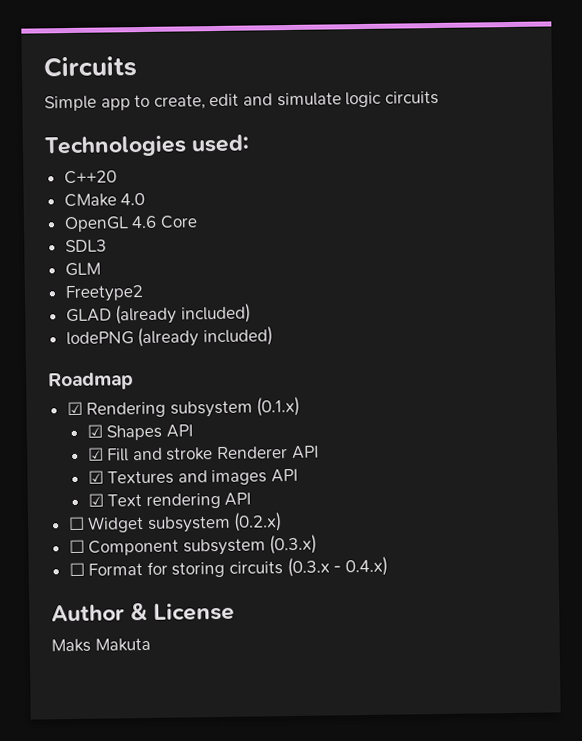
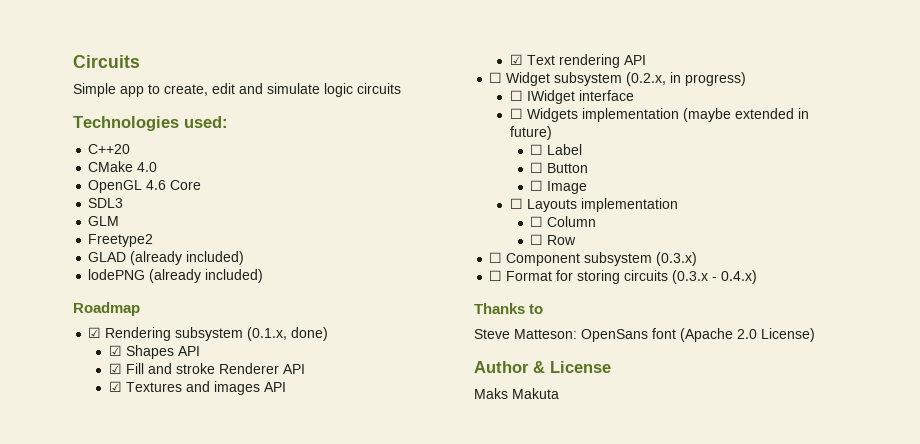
- ☑ Rendering subsystem (0.1.x)
+ ☑ Rendering subsystem (0.1.x, done)
- ☐ Widget subsystem (0.2.x)
+ ☐ Widget subsystem (0.2.x, in progress)
+ ☐ IWidget interface
+ ☐ Widgets implementation (maybe extended in future)
+ ☐ Label
+ ☐ Button
+ ☐ Image
+ ☐ Layouts implementation
+ ☐ Column
+ ☐ Row
+ Thanks to
+ Steve Matteson: OpenSans font (Apache 2.0 License)

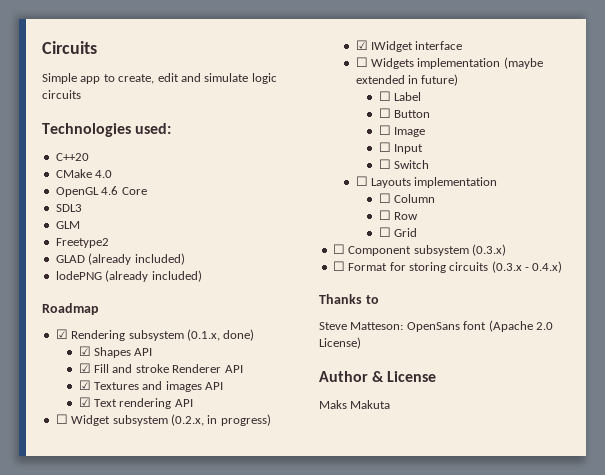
- ☐ IWidget interface
+ ☑ IWidget interface
+ ☐ Input
+ ☐ Switch
+ ☐ Grid

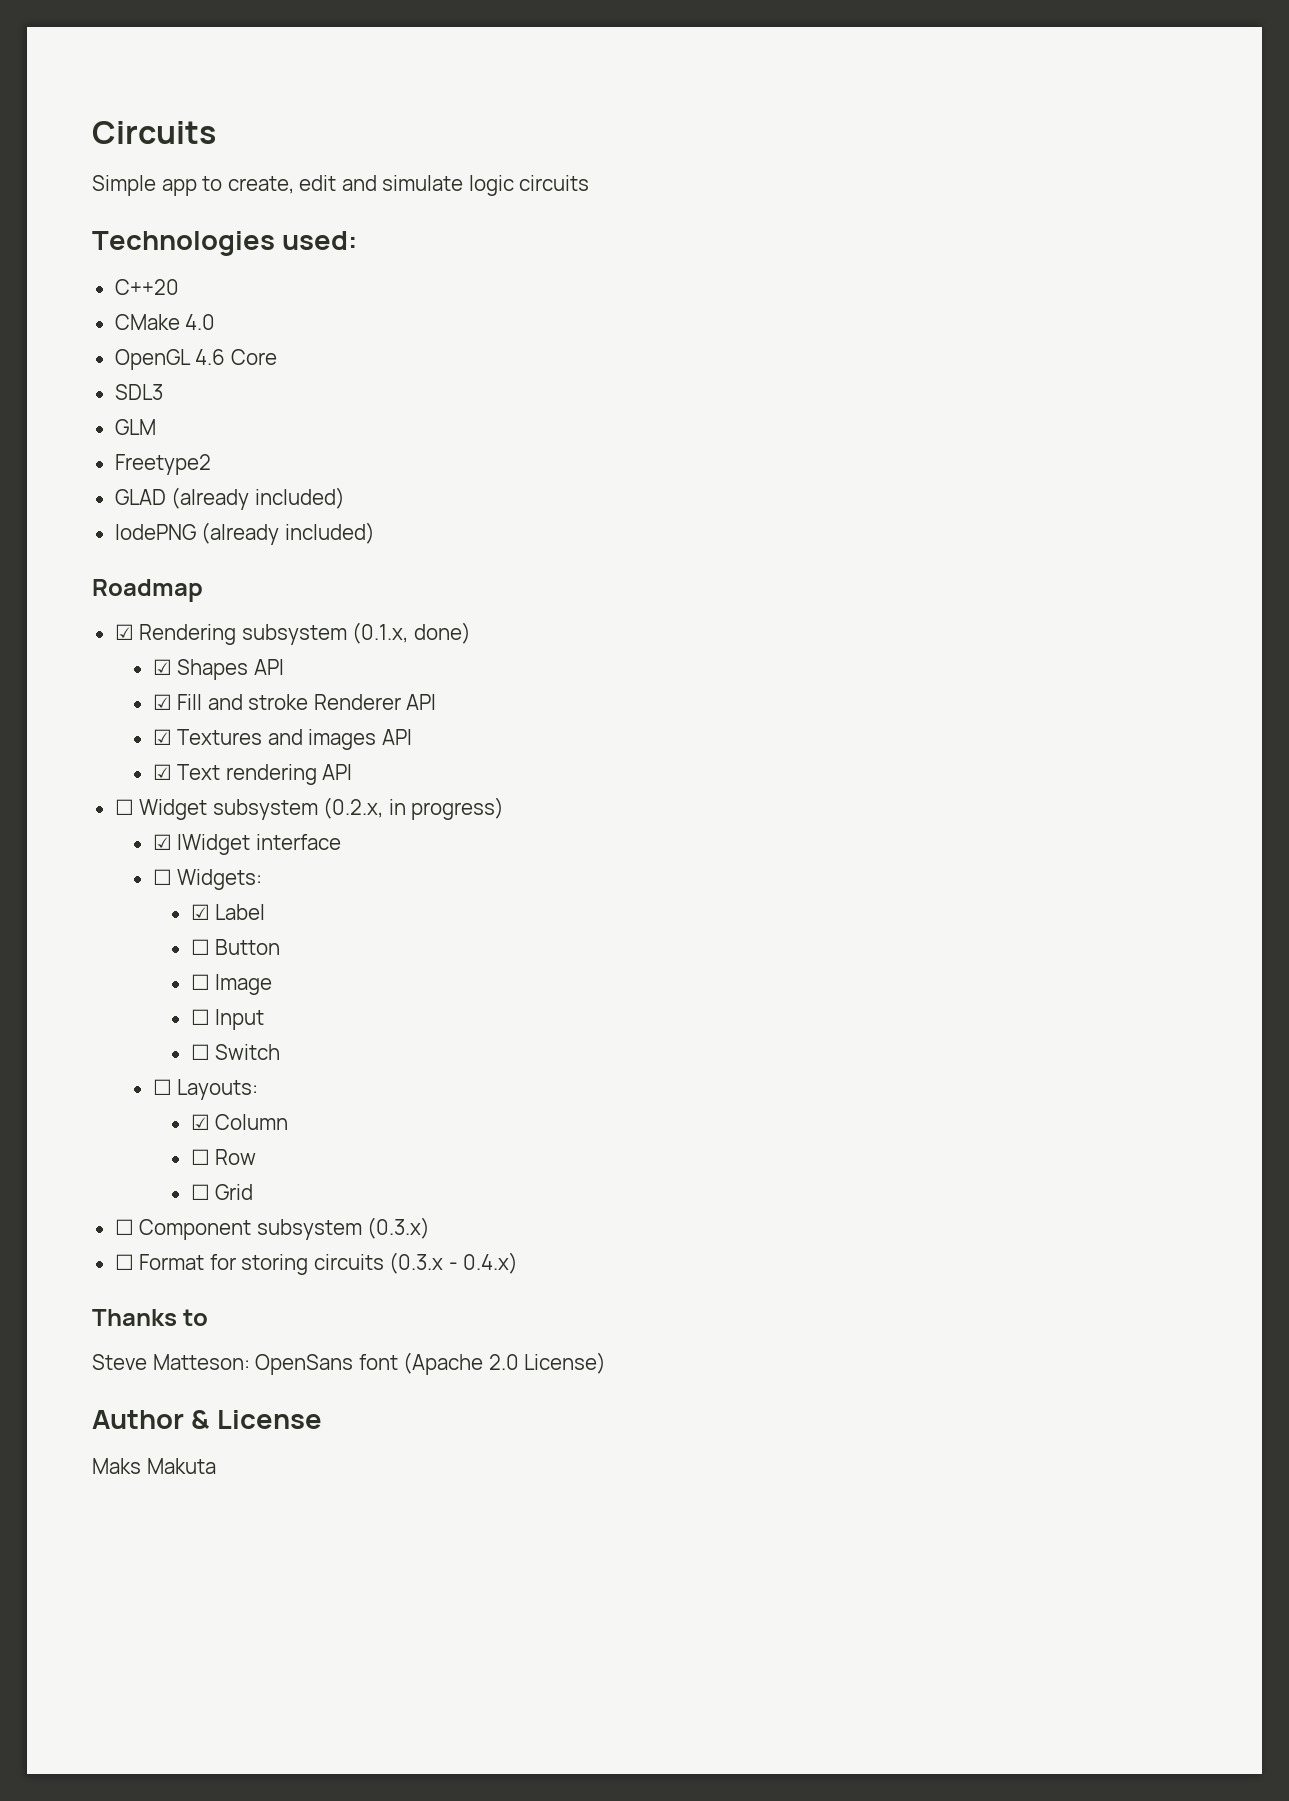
- ☐ Widgets implementation (maybe extended in future)
- ☐ Label
+ ☐ Widgets:
+ ☑ Label
- ☐ Layouts implementation
- ☐ Column
+ ☐ Layouts:
+ ☑ Column

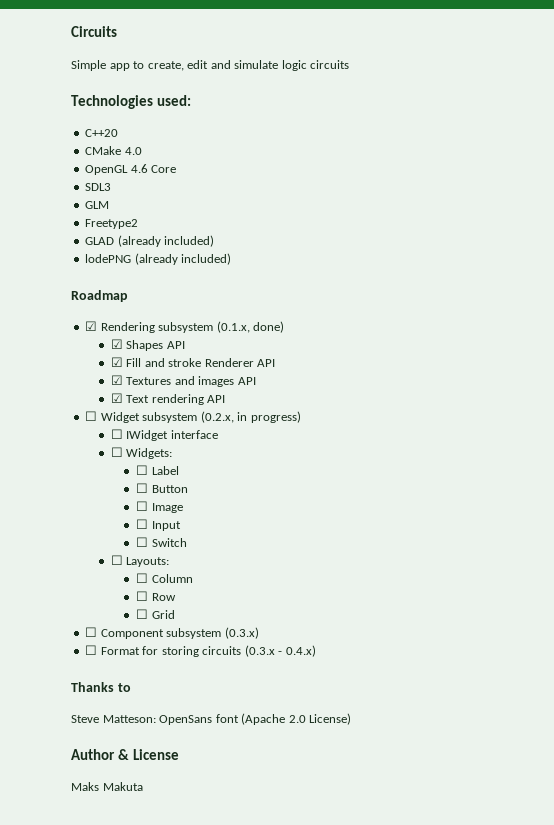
- ☑ IWidget interface
+ ☐ IWidget interface
- ☑ Label
+ ☐ Label
- ☑ Column
+ ☐ Column

